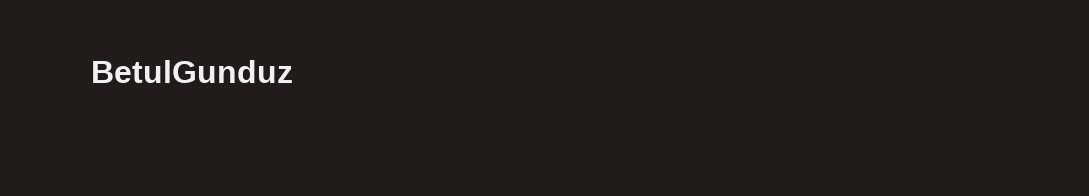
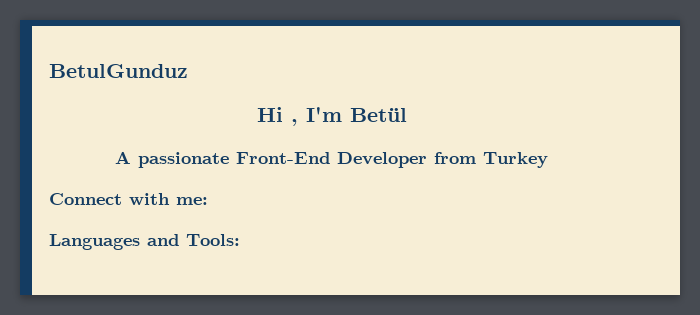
+ Hi , I'm Betül
+ A passionate Front-End Developer from Turkey
+ Connect with me:
+ Languages and Tools:

